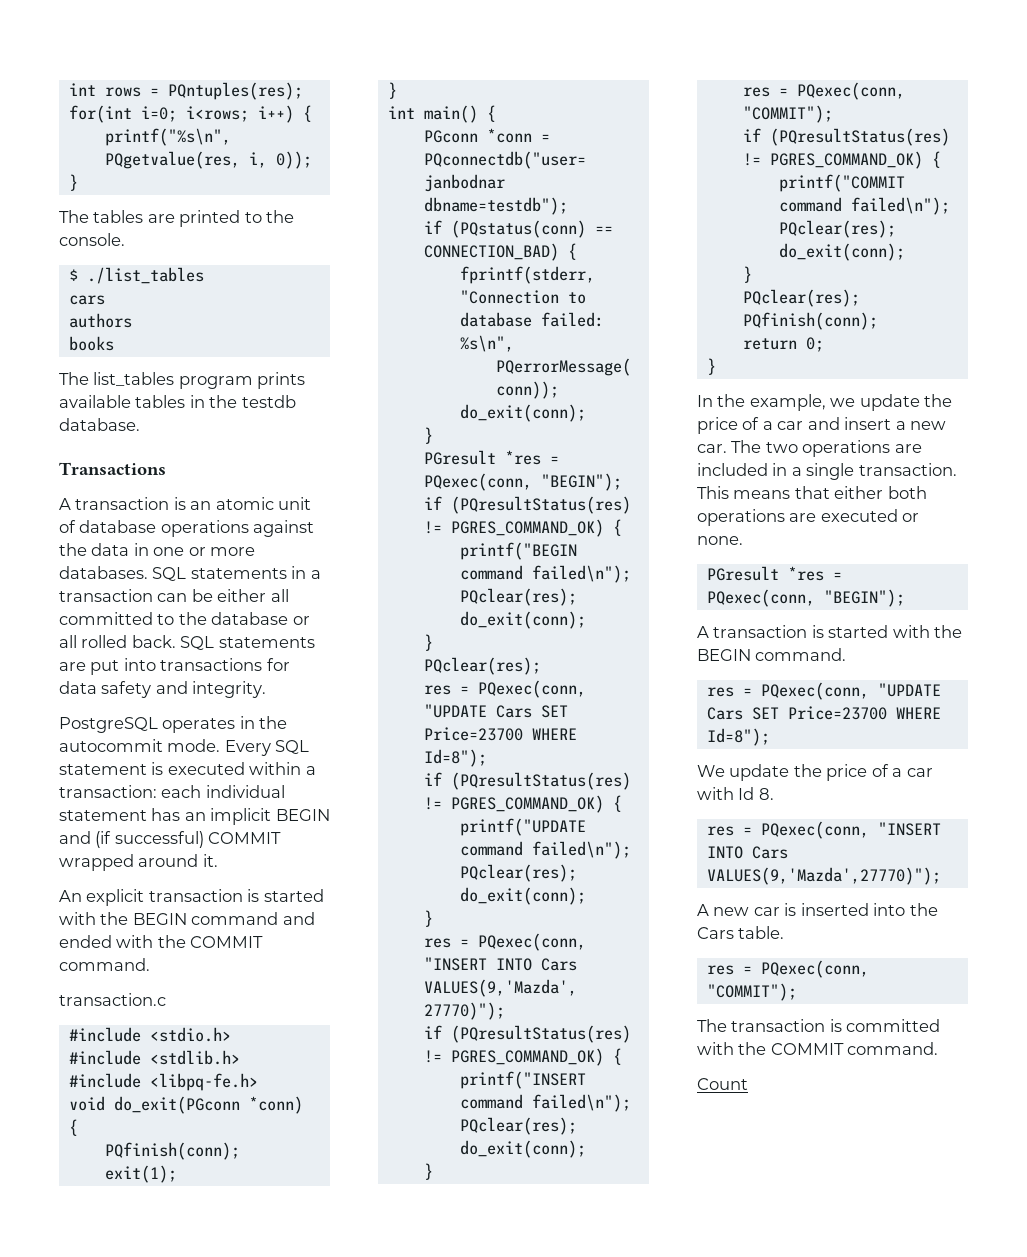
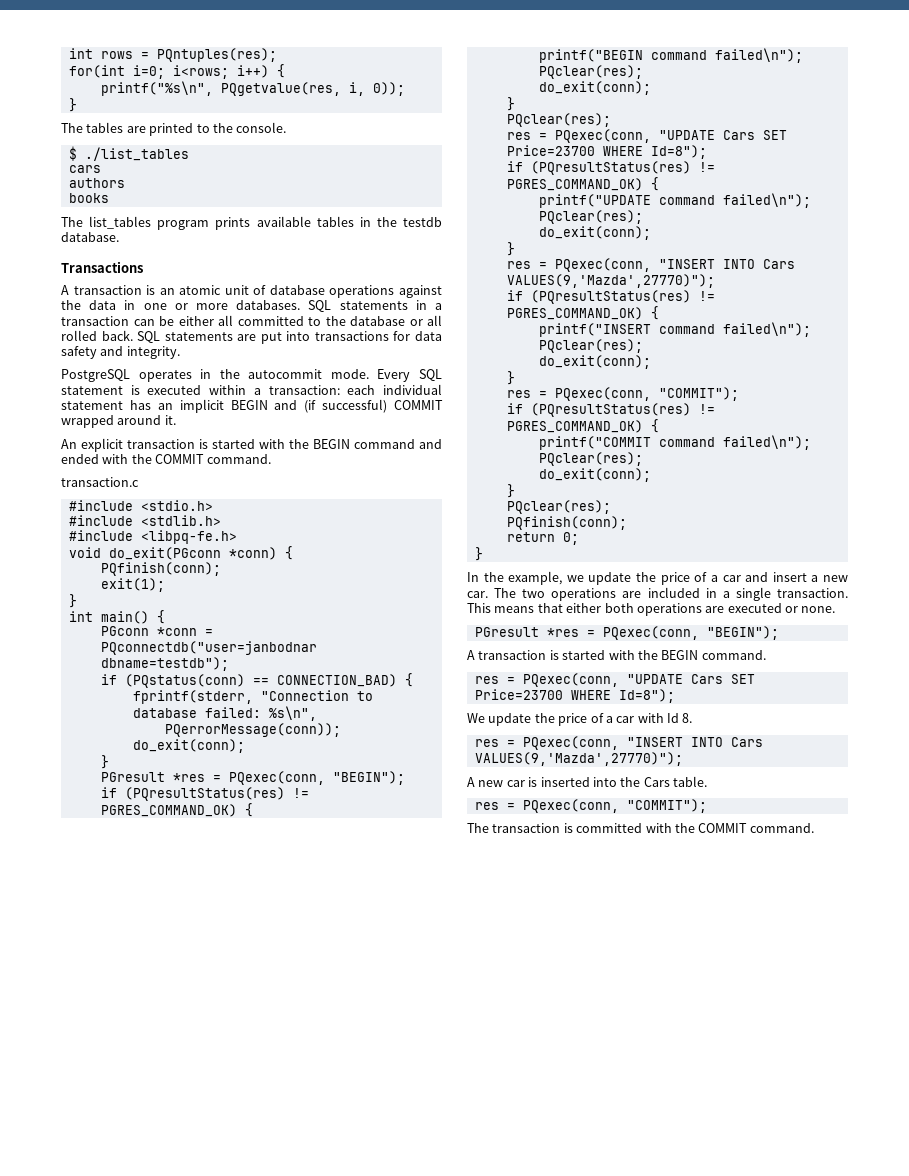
- Count

